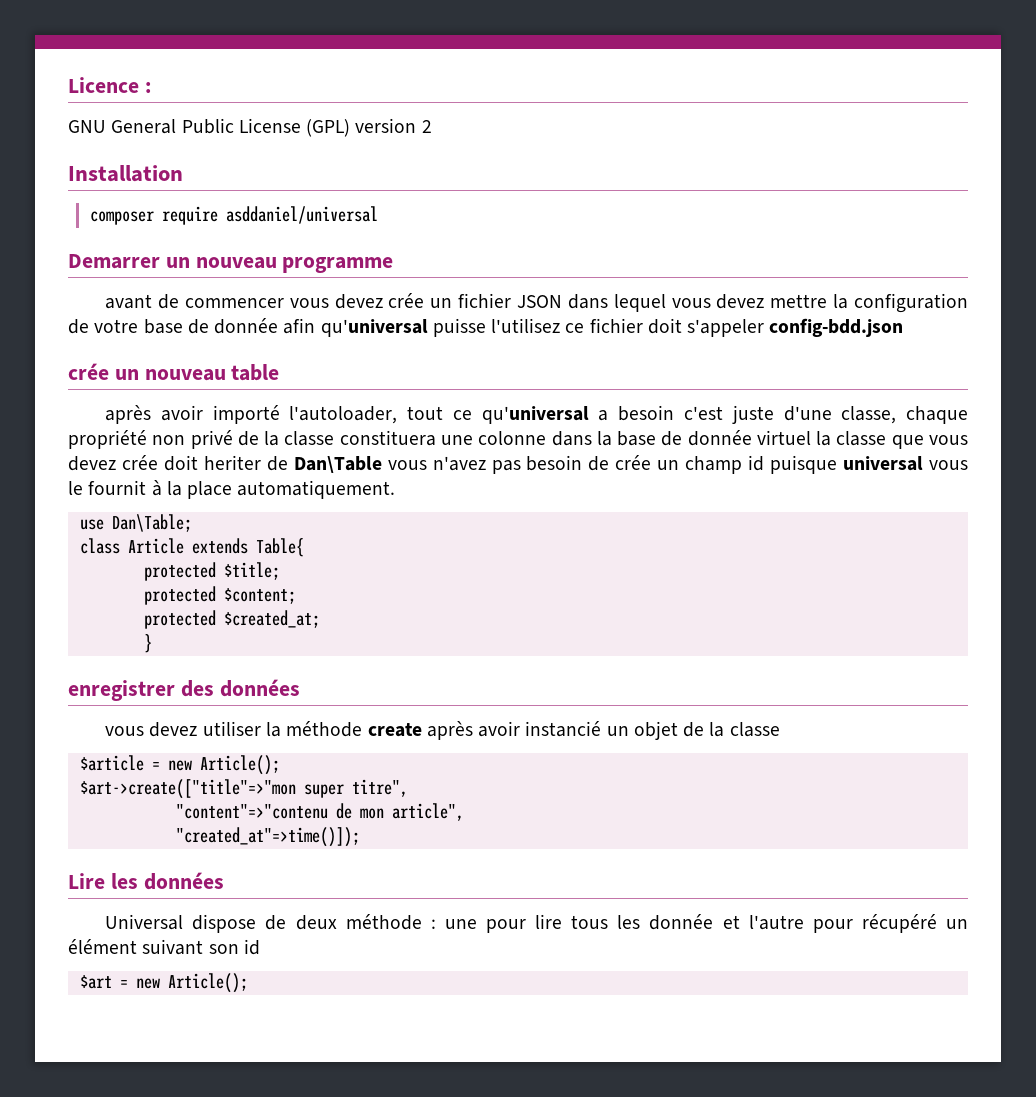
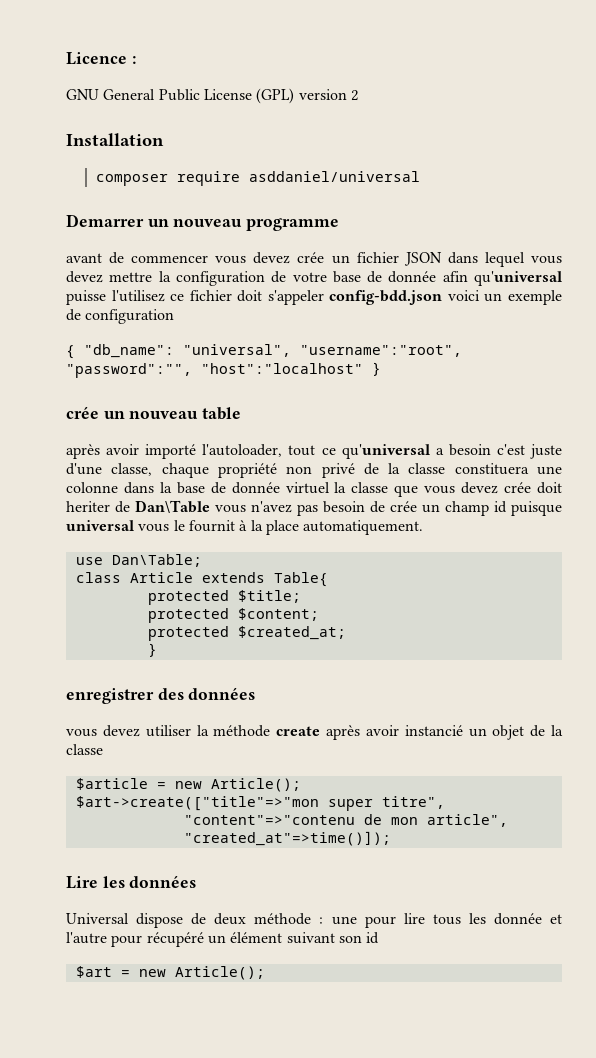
- avant de commencer vous devez crée un fichier JSON dans lequel vous devez mettre la configuration de votre base de donnée afin qu'universal puisse l'utilisez ce fichier doit s'appeler config-bdd.json
+ avant de commencer vous devez crée un fichier JSON dans lequel vous devez mettre la configuration de votre base de donnée afin qu'universal puisse l'utilisez ce fichier doit s'appeler config-bdd.json voici un exemple de configuration
+ { "db_name": "universal", "username":"root", "password":"", "host":"localhost" }

